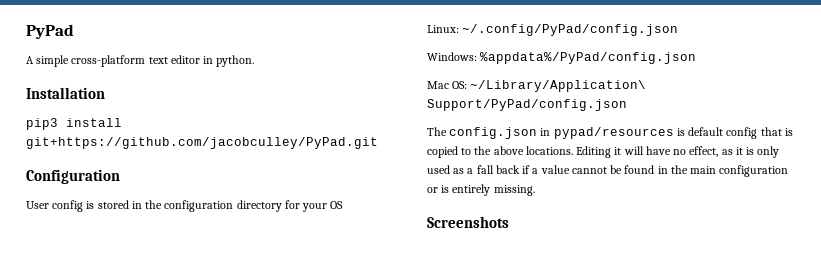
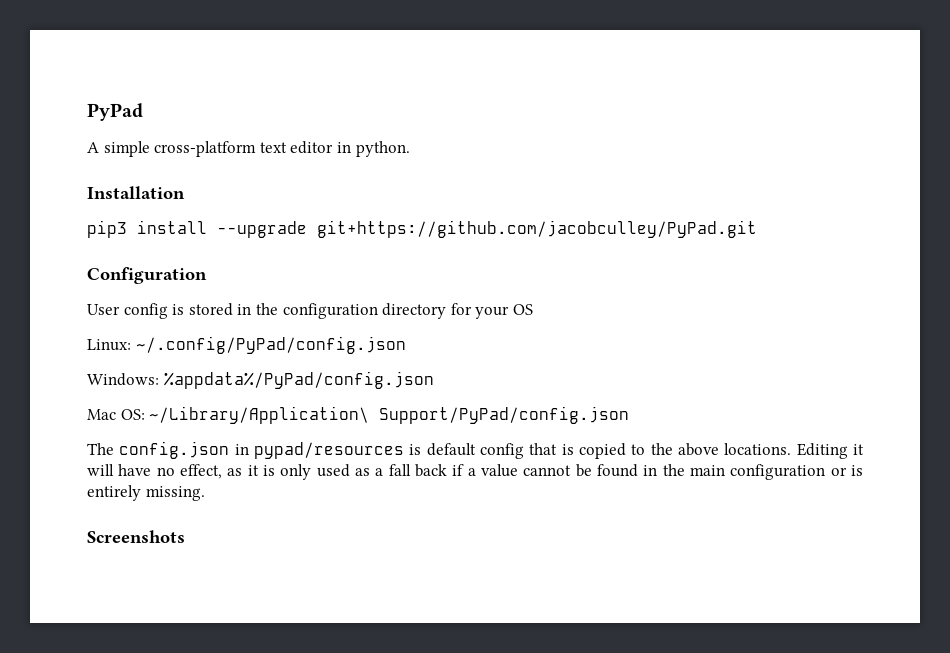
- pip3 install git+https://github.com/jacobculley/PyPad.git
+ pip3 install --upgrade git+https://github.com/jacobculley/PyPad.git

